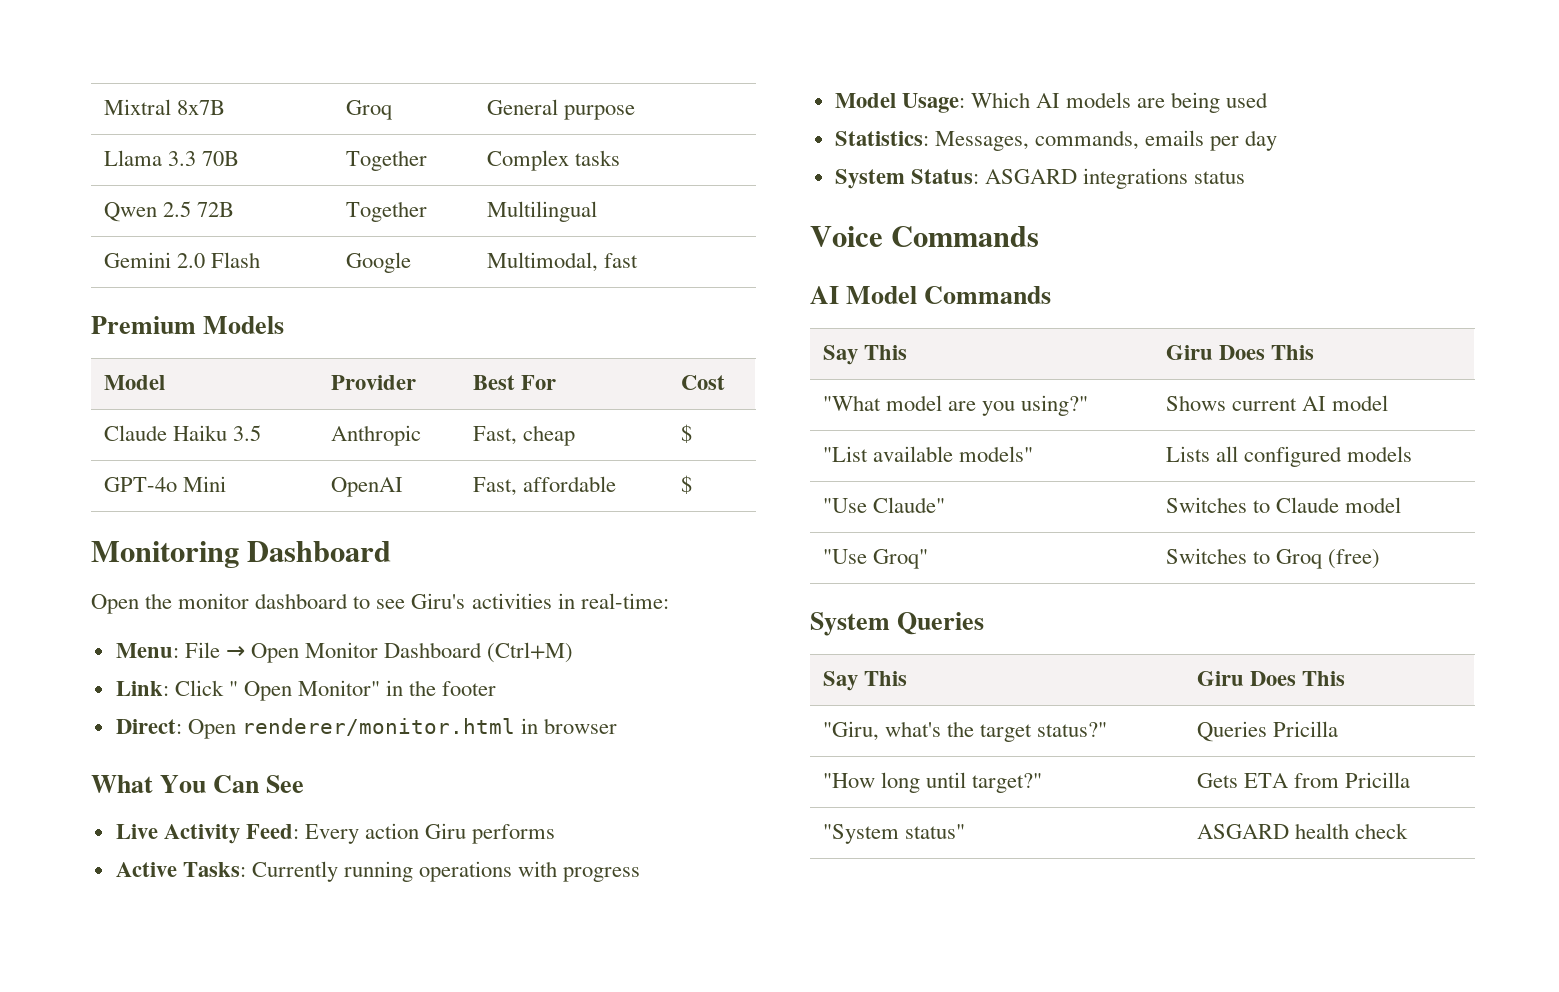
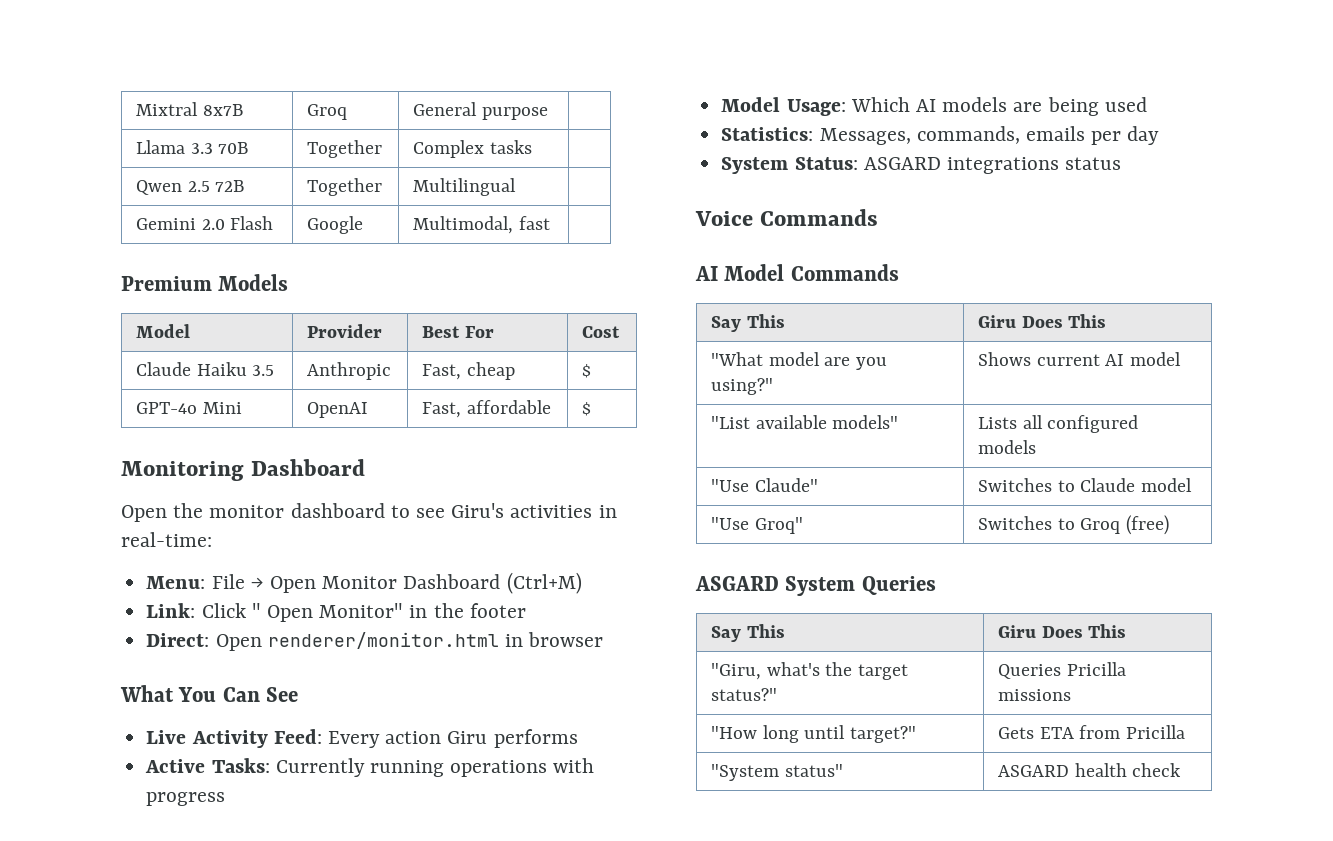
- System Queries
+ ASGARD System Queries
- "Giru, what's the target status?" | Queries Pricilla
+ "Giru, what's the target status?" | Queries Pricilla missions

